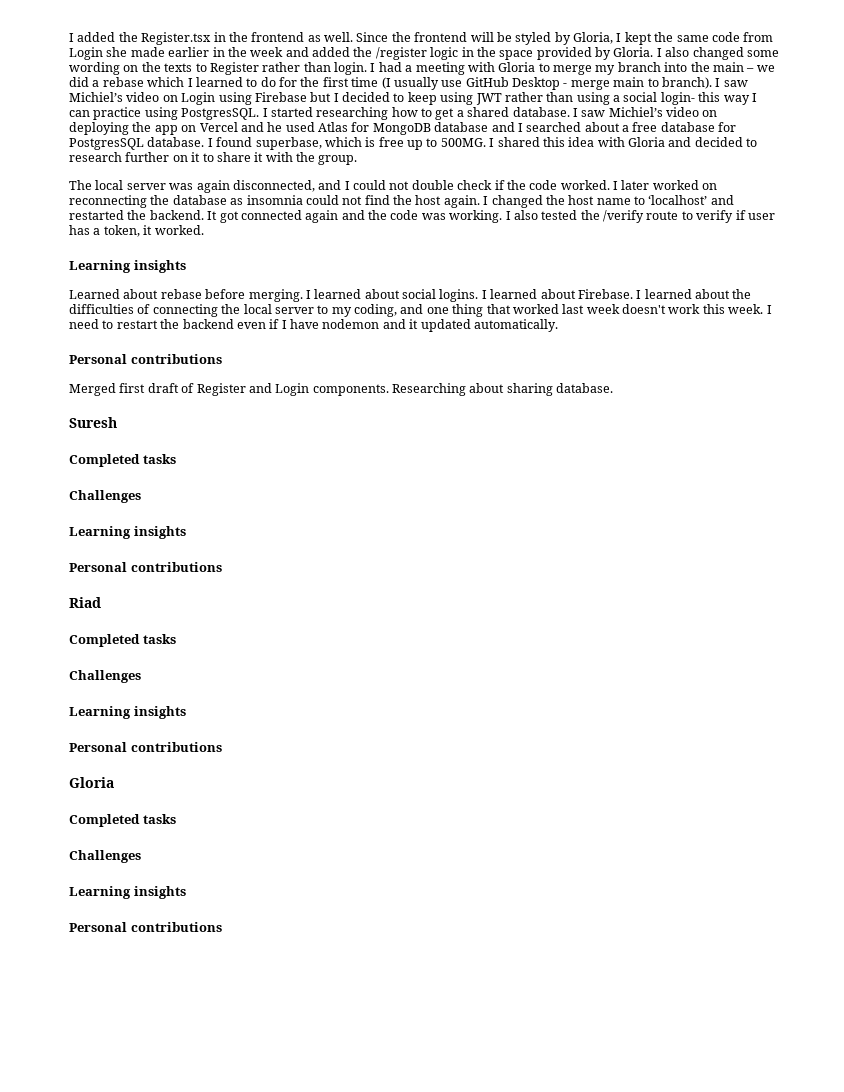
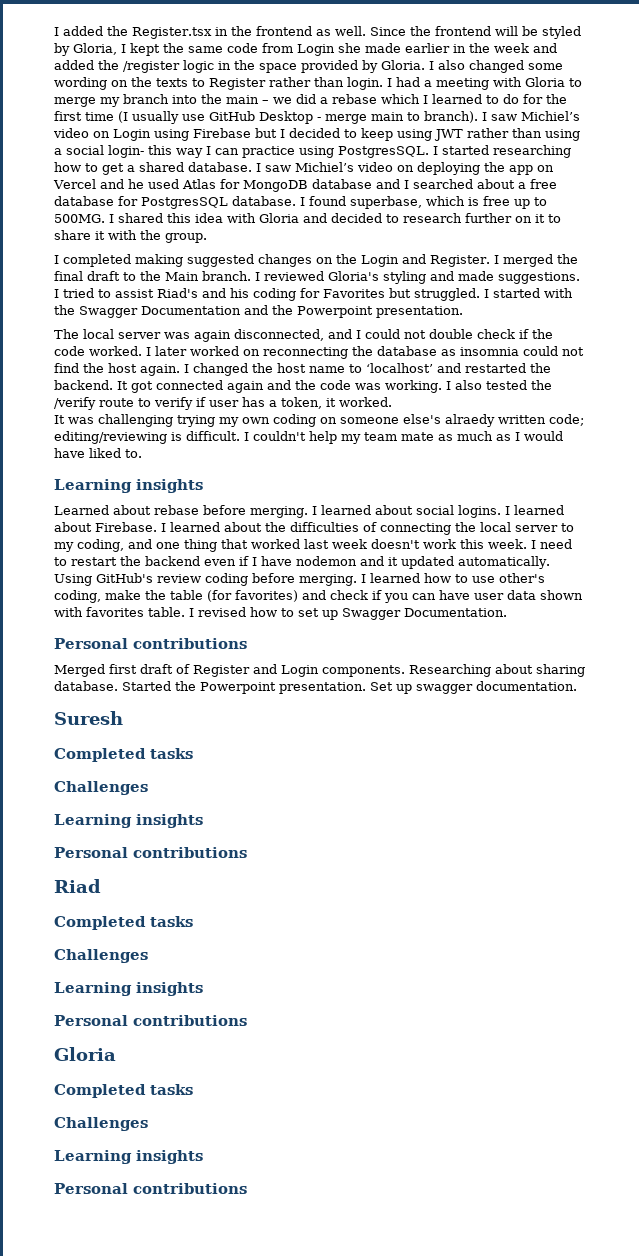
+ I completed making suggested changes on the Login and Register. I merged the final draft to the Main branch. I reviewed Gloria's styling and made suggestions. I tried to assist Riad's and his coding for Favorites but struggled. I started with the Swagger Documentation and the Powerpoint presentation.
+ It was challenging trying my own coding on someone else's alraedy written code; editing/reviewing is difficult. I couldn't help my team mate as much as I would have liked to.
+ Using GitHub's review coding before merging. I learned how to use other's coding, make the table (for favorites) and check if you can have user data shown with favorites table. I revised how to set up Swagger Documentation.
+ Started the Powerpoint presentation. Set up swagger documentation.

